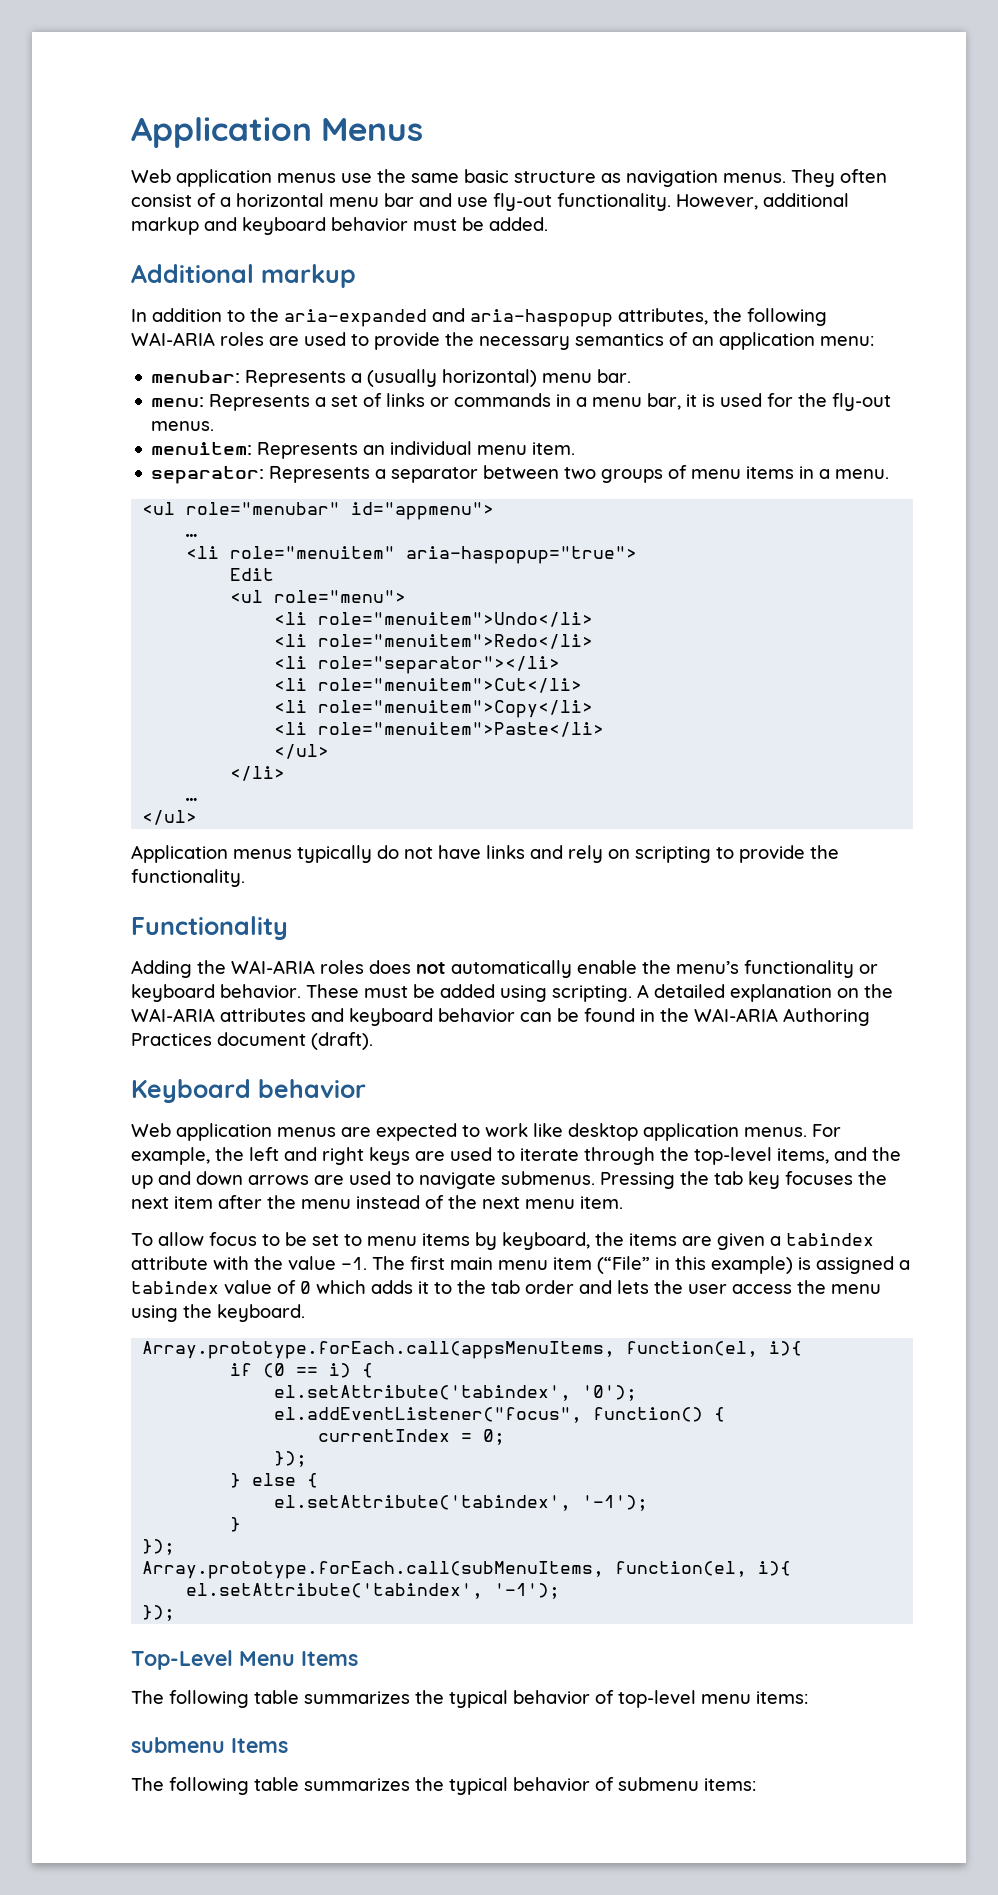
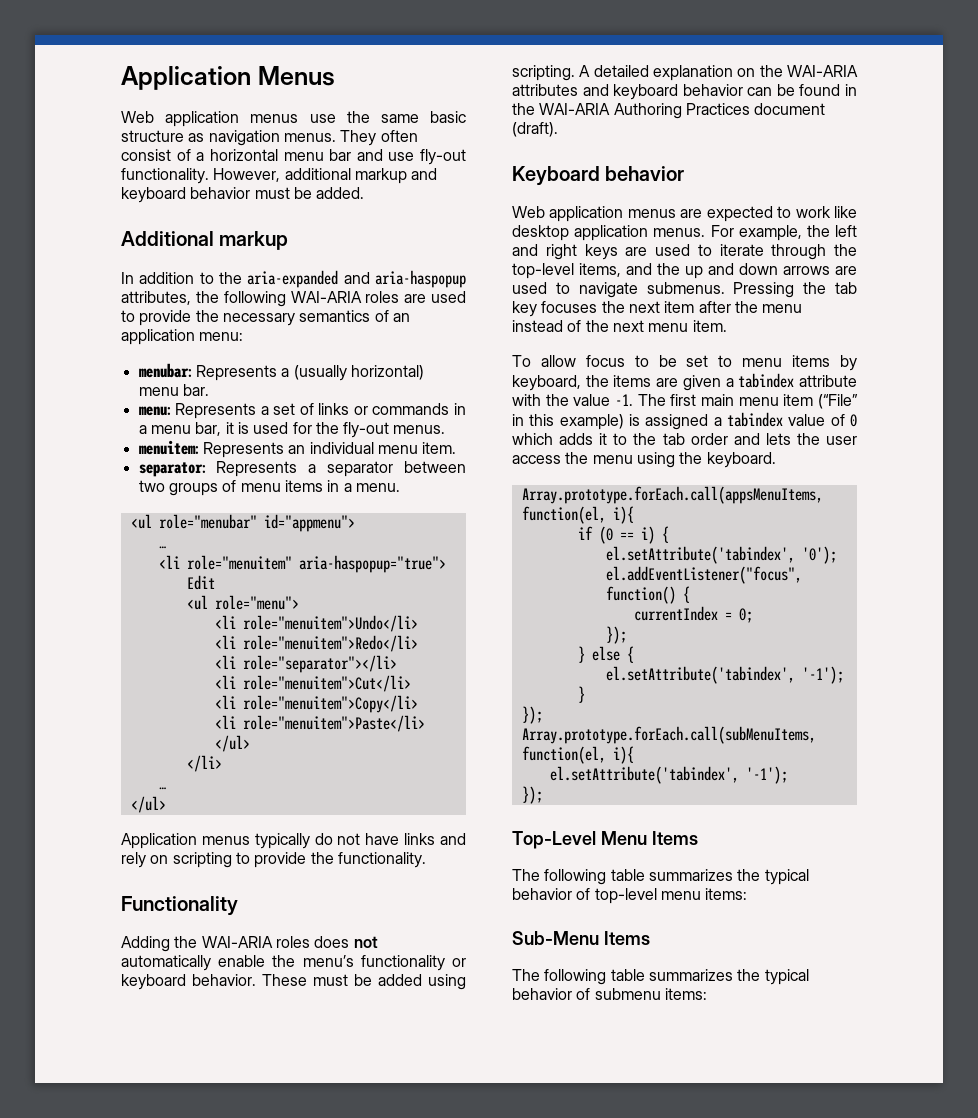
- submenu Items
+ Sub-Menu Items

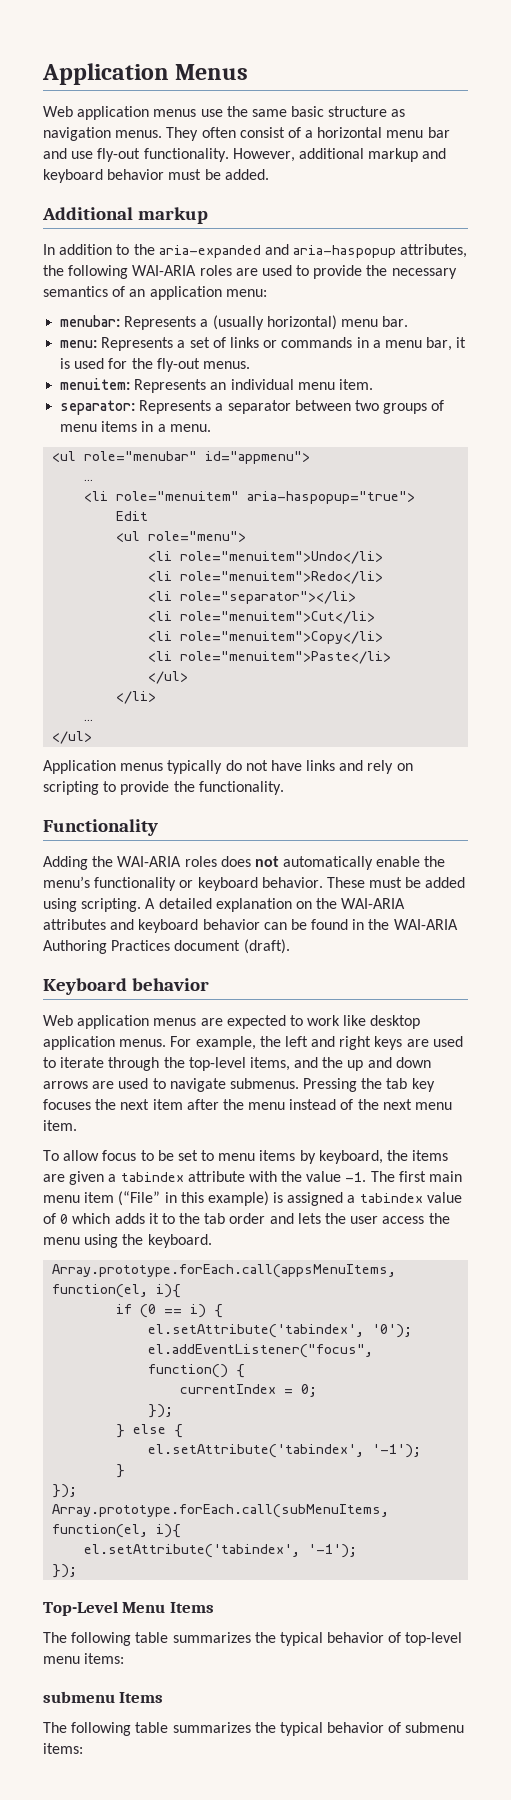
- Sub-Menu Items
+ submenu Items

